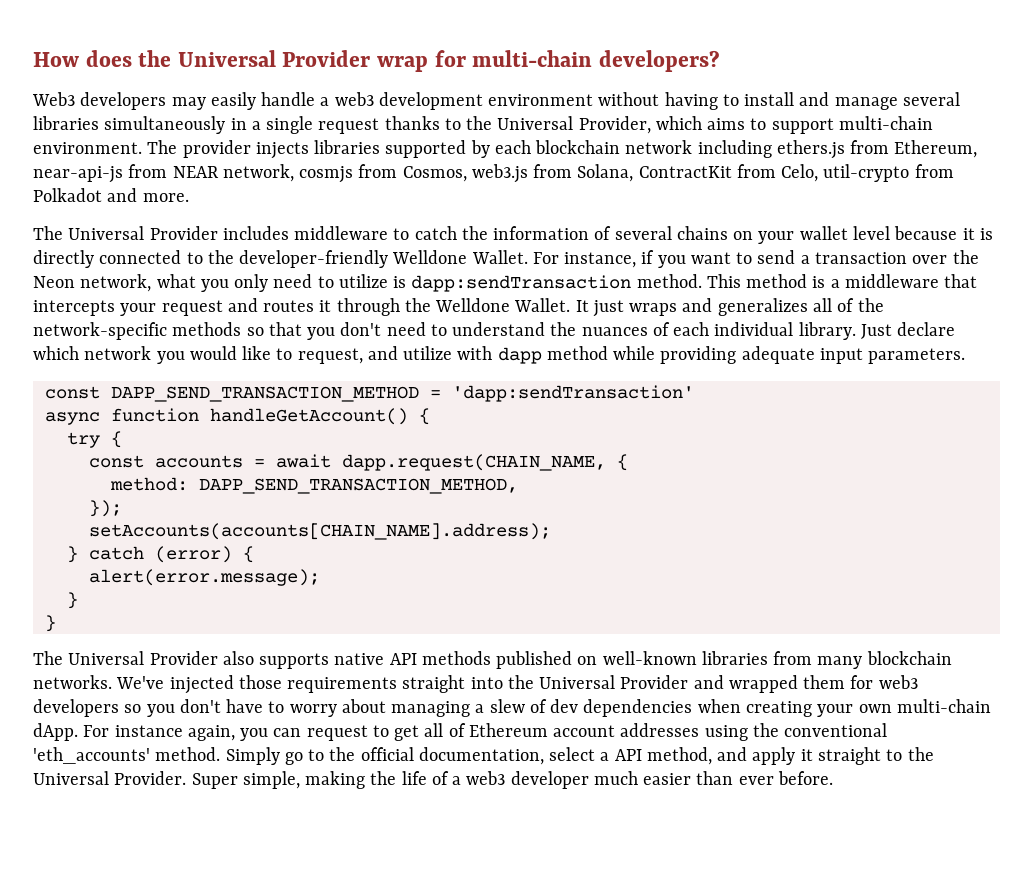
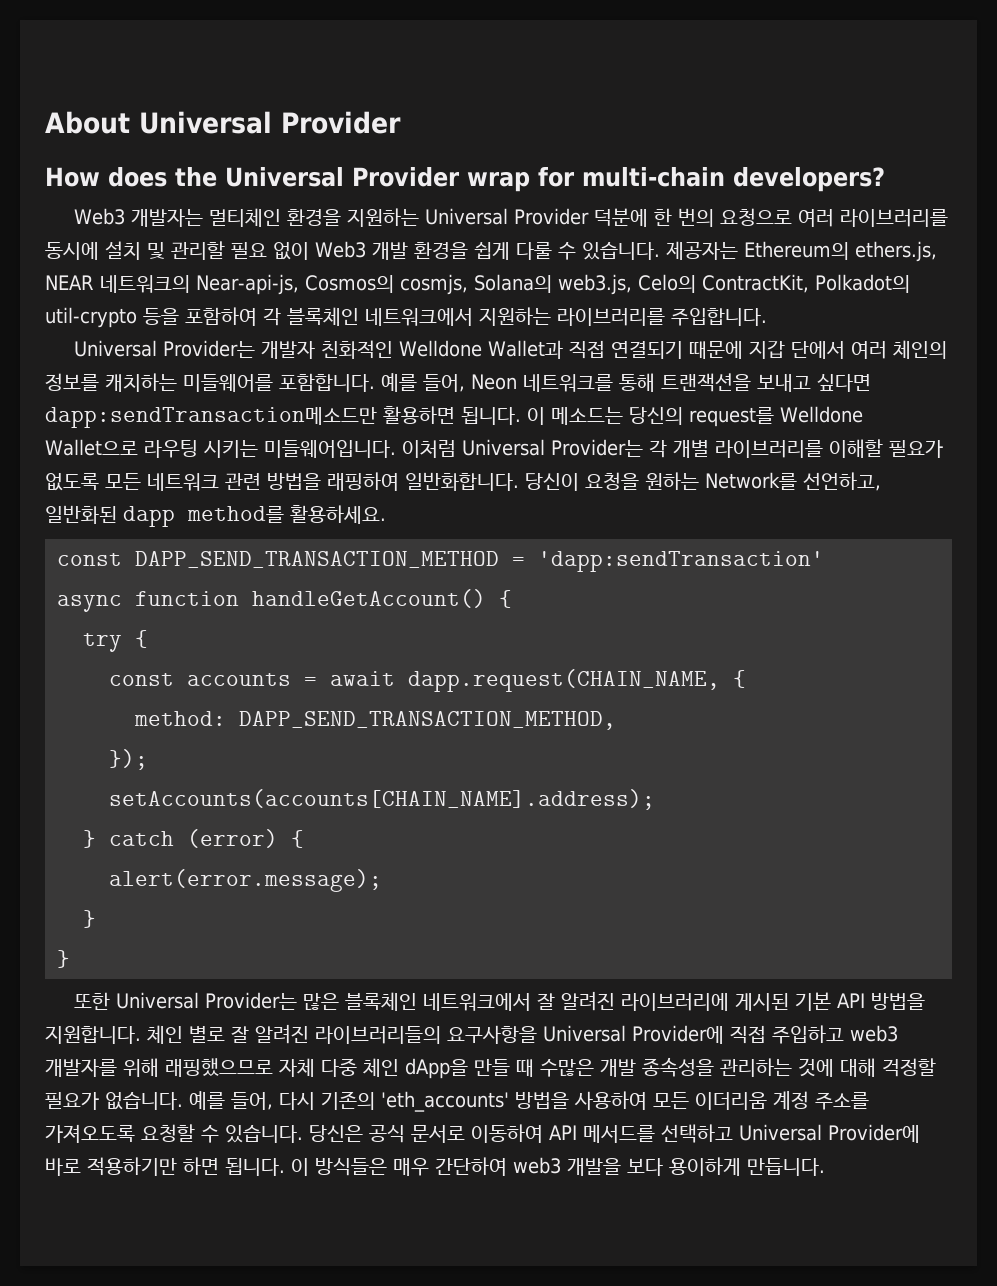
+ About Universal Provider
- Web3 developers may easily handle a web3 development environment without having to install and manage several libraries simultaneously in a single request thanks to the Universal Provider, which aims to support multi-chain environment. The provider injects libraries supported by each blockchain network including ethers.js from Ethereum, near-api-js from NEAR network, cosmjs from Cosmos, web3.js from Solana, ContractKit from Celo, util-crypto from Polkadot and more.
- The Universal Provider includes middleware to catch the information of several chains on your wallet level because it is directly connected to the developer-friendly Welldone Wallet. For instance, if you want to send a transaction over the Neon network, what you only need to utilize is dapp:sendTransaction method. This method is a middleware that intercepts your request and routes it through the Welldone Wallet. It just wraps and generalizes all of the network-specific methods so that you don't need to understand the nuances of each individual library. Just declare which network you would like to request, and utilize with dapp method while providing adequate input parameters.
+ Web3 개발자는 멀티체인 환경을 지원하는 Universal Provider 덕분에 한 번의 요청으로 여러 라이브러리를 동시에 설치 및 관리할 필요 없이 Web3 개발 환경을 쉽게 다룰 수 있습니다. 제공자는 Ethereum의 ethers.js, NEAR 네트워크의 Near-api-js, Cosmos의 cosmjs, Solana의 web3.js, Celo의 ContractKit, Polkadot의 util-crypto 등을 포함하여 각 블록체인 네트워크에서 지원하는 라이브러리를 주입합니다.
+ Universal Provider는 개발자 친화적인 Welldone Wallet과 직접 연결되기 때문에 지갑 단에서 여러 체인의 정보를 캐치하는 미들웨어를 포함합니다. 예를 들어, Neon 네트워크를 통해 트랜잭션을 보내고 싶다면 dapp:sendTransaction메소드만 활용하면 됩니다. 이 메소드는 당신의 request를 Welldone Wallet으로 라우팅 시키는 미들웨어입니다. 이처럼 Universal Provider는 각 개별 라이브러리를 이해할 필요가 없도록 모든 네트워크 관련 방법을 래핑하여 일반화합니다. 당신이 요청을 원하는 Network를 선언하고, 일반화된 dapp method를 활용하세요.
- The Universal Provider also supports native API methods published on well-known libraries from many blockchain networks. We've injected those requirements straight into the Universal Provider and wrapped them for web3 developers so you don't have to worry about managing a slew of dev dependencies when creating your own multi-chain dApp. For instance again, you can request to get all of Ethereum account addresses using the conventional 'eth_accounts' method. Simply go to the official documentation, select a API method, and apply it straight to the Universal Provider. Super simple, making the life of a web3 developer much easier than ever before.
+ 또한 Universal Provider는 많은 블록체인 네트워크에서 잘 알려진 라이브러리에 게시된 기본 API 방법을 지원합니다. 체인 별로 잘 알려진 라이브러리들의 요구사항을 Universal Provider에 직접 주입하고 web3 개발자를 위해 래핑했으므로 자체 다중 체인 dApp을 만들 때 수많은 개발 종속성을 관리하는 것에 대해 걱정할 필요가 없습니다. 예를 들어, 다시 기존의 'eth_accounts' 방법을 사용하여 모든 이더리움 계정 주소를 가져오도록 요청할 수 있습니다. 당신은 공식 문서로 이동하여 API 메서드를 선택하고 Universal Provider에 바로 적용하기만 하면 됩니다. 이 방식들은 매우 간단하여 web3 개발을 보다 용이하게 만듭니다.

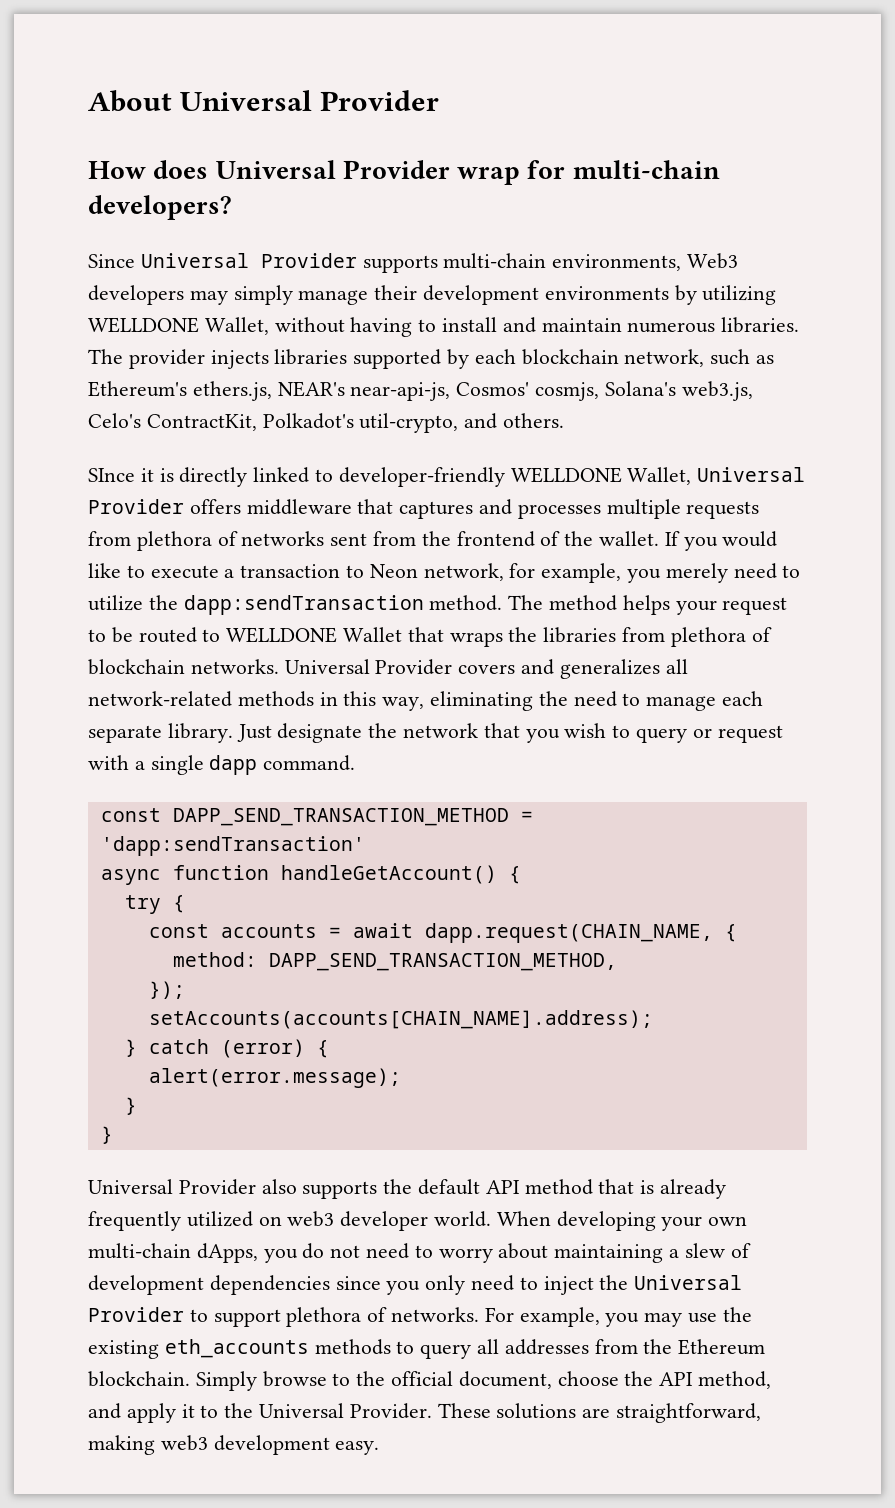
- How does the Universal Provider wrap for multi-chain developers?
+ How does Universal Provider wrap for multi-chain developers?
- Web3 개발자는 멀티체인 환경을 지원하는 Universal Provider 덕분에 한 번의 요청으로 여러 라이브러리를 동시에 설치 및 관리할 필요 없이 Web3 개발 환경을 쉽게 다룰 수 있습니다. 제공자는 Ethereum의 ethers.js, NEAR 네트워크의 Near-api-js, Cosmos의 cosmjs, Solana의 web3.js, Celo의 ContractKit, Polkadot의 util-crypto 등을 포함하여 각 블록체인 네트워크에서 지원하는 라이브러리를 주입합니다.
- Universal Provider는 개발자 친화적인 Welldone Wallet과 직접 연결되기 때문에 지갑 단에서 여러 체인의 정보를 캐치하는 미들웨어를 포함합니다. 예를 들어, Neon 네트워크를 통해 트랜잭션을 보내고 싶다면 dapp:sendTransaction메소드만 활용하면 됩니다. 이 메소드는 당신의 request를 Welldone Wallet으로 라우팅 시키는 미들웨어입니다. 이처럼 Universal Provider는 각 개별 라이브러리를 이해할 필요가 없도록 모든 네트워크 관련 방법을 래핑하여 일반화합니다. 당신이 요청을 원하는 Network를 선언하고, 일반화된 dapp method를 활용하세요.
+ Since Universal Provider supports multi-chain environments, Web3 developers may simply manage their development environments by utilizing WELLDONE Wallet, without having to install and maintain numerous libraries. The provider injects libraries supported by each blockchain network, such as Ethereum's ethers.js, NEAR's near-api-js, Cosmos' cosmjs, Solana's web3.js, Celo's ContractKit, Polkadot's util-crypto, and others.
+ SInce it is directly linked to developer-friendly WELLDONE Wallet, Universal Provider offers middleware that captures and processes multiple requests from plethora of networks sent from the frontend of the wallet. If you would like to execute a transaction to Neon network, for example, you merely need to utilize the dapp:sendTransaction method. The method helps your request to be routed to WELLDONE Wallet that wraps the libraries from plethora of blockchain networks. Universal Provider covers and generalizes all network-related methods in this way, eliminating the need to manage each separate library. Just designate the network that you wish to query or request with a single dapp command.
- 또한 Universal Provider는 많은 블록체인 네트워크에서 잘 알려진 라이브러리에 게시된 기본 API 방법을 지원합니다. 체인 별로 잘 알려진 라이브러리들의 요구사항을 Universal Provider에 직접 주입하고 web3 개발자를 위해 래핑했으므로 자체 다중 체인 dApp을 만들 때 수많은 개발 종속성을 관리하는 것에 대해 걱정할 필요가 없습니다. 예를 들어, 다시 기존의 'eth_accounts' 방법을 사용하여 모든 이더리움 계정 주소를 가져오도록 요청할 수 있습니다. 당신은 공식 문서로 이동하여 API 메서드를 선택하고 Universal Provider에 바로 적용하기만 하면 됩니다. 이 방식들은 매우 간단하여 web3 개발을 보다 용이하게 만듭니다.
+ Universal Provider also supports the default API method that is already frequently utilized on web3 developer world. When developing your own multi-chain dApps, you do not need to worry about maintaining a slew of development dependencies since you only need to inject the Universal Provider to support plethora of networks. For example, you may use the existing eth_accounts methods to query all addresses from the Ethereum blockchain. Simply browse to the official document, choose the API method, and apply it to the Universal Provider. These solutions are straightforward, making web3 development easy.

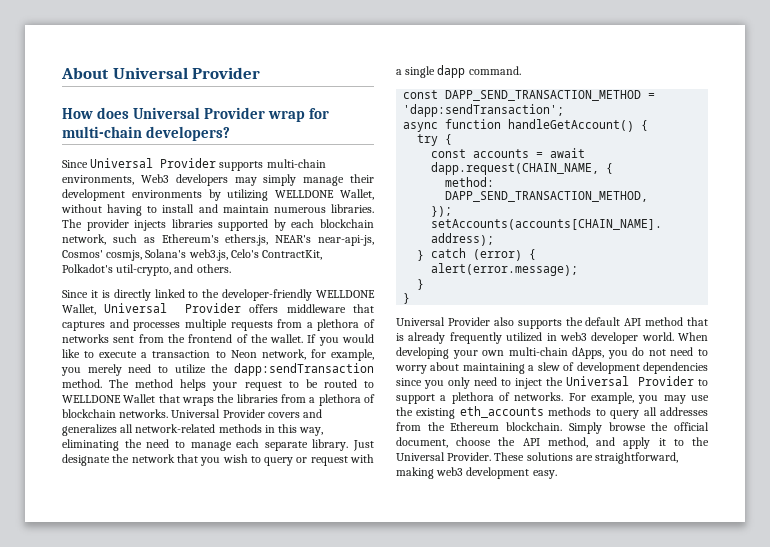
- SInce it is directly linked to developer-friendly WELLDONE Wallet, Universal Provider offers middleware that captures and processes multiple requests from plethora of networks sent from the frontend of the wallet.
+ Since it is directly linked to the developer-friendly WELLDONE Wallet, Universal Provider offers middleware that captures and processes multiple requests from a plethora of networks sent from the frontend of the wallet.
- The method helps your request to be routed to WELLDONE Wallet that wraps the libraries from plethora of blockchain networks.
+ The method helps your request to be routed to WELLDONE Wallet that wraps the libraries from a plethora of blockchain networks.
- const DAPP_SEND_TRANSACTION_METHOD = 'dapp:sendTransaction'
+ const DAPP_SEND_TRANSACTION_METHOD = 'dapp:sendTransaction';
- Universal Provider also supports the default API method that is already frequently utilized on web3 developer world.
+ Universal Provider also supports the default API method that is already frequently utilized in web3 developer world.
- When developing your own multi-chain dApps, you do not need to worry about maintaining a slew of development dependencies since you only need to inject the Universal Provider to support plethora of networks.
+ When developing your own multi-chain dApps, you do not need to worry about maintaining a slew of development dependencies since you only need to inject the Universal Provider to support a plethora of networks.
- Simply browse to the official document, choose the API method, and apply it to the Universal Provider.
+ Simply browse the official document, choose the API method, and apply it to the Universal Provider.

